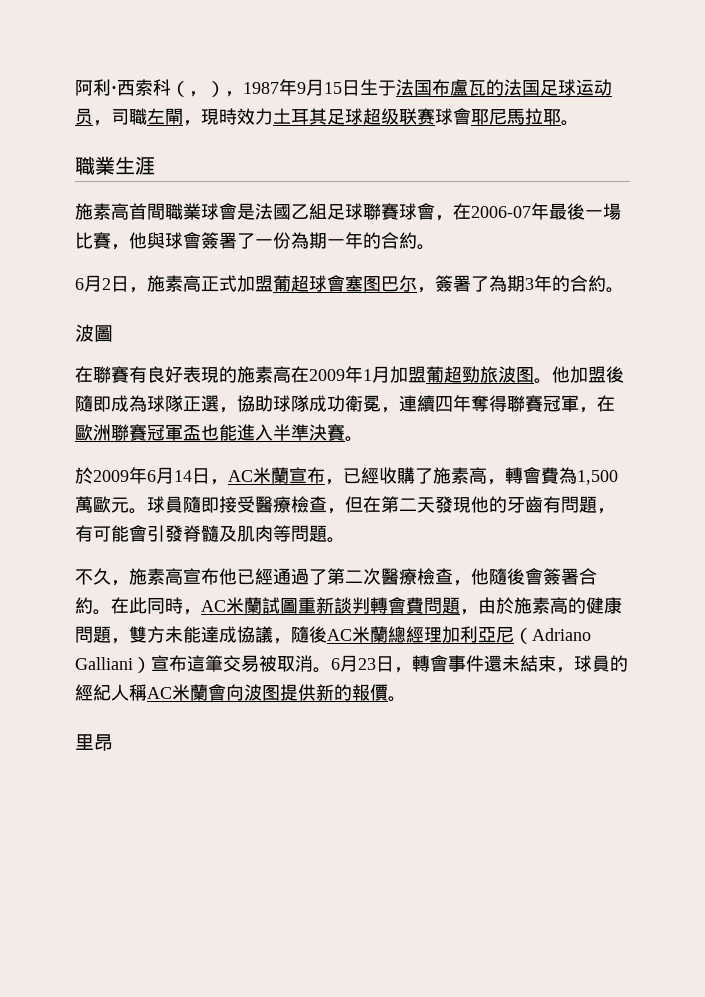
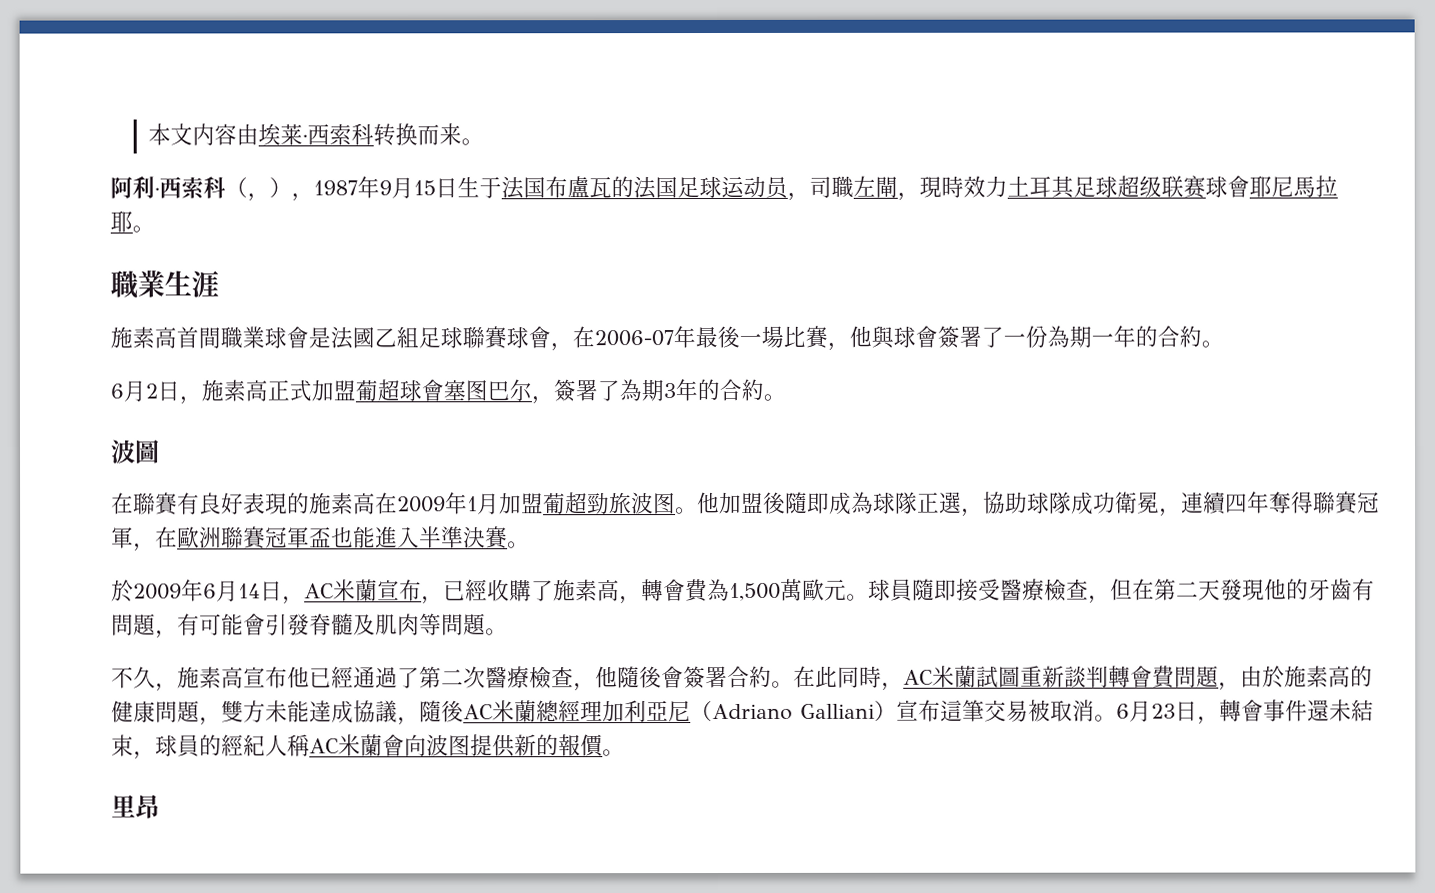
+ 本文内容由埃莱·西索科转换而来。

